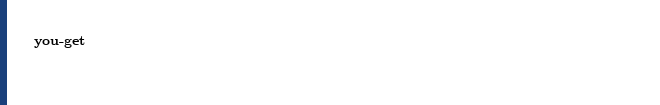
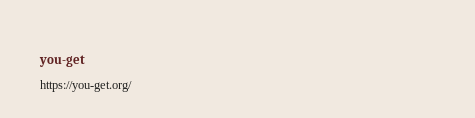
+ https://you-get.org/

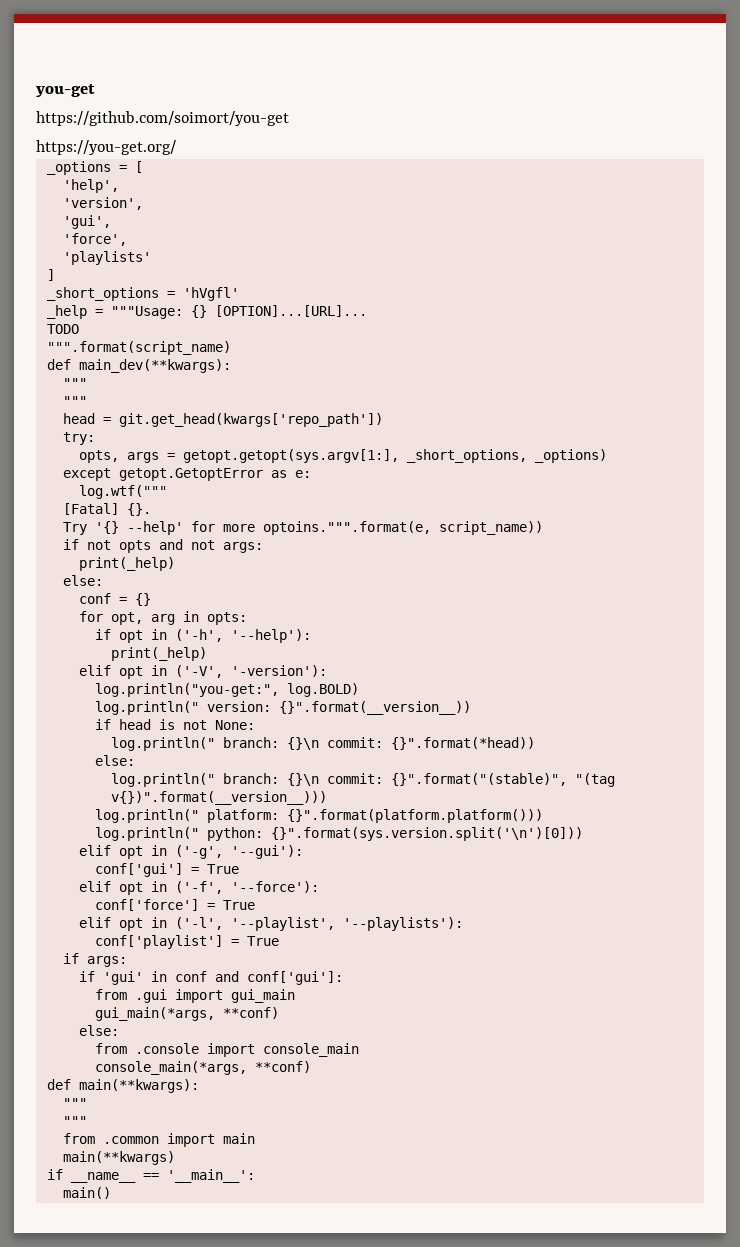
+ https://github.com/soimort/you-get
+ _options = [
+ 'help',
+ 'version',
+ 'gui',
+ 'force',
+ 'playlists'
+ ]
+ _short_options = 'hVgfl'
+ _help = """Usage: {} [OPTION]...[URL]...
+ TODO
+ """.format(script_name)
+ def main_dev(**kwargs):
+ """
+ """
+ head = git.get_head(kwargs['repo_path'])
+ try:
+ opts, args = getopt.getopt(sys.argv[1:], _short_options, _options)
+ except getopt.GetoptError as e:
+ log.wtf("""
+ [Fatal] {}.
+ Try '{} --help' for more optoins.""".format(e, script_name))
+ if not opts and not args:
+ print(_help)
+ else:
+ conf = {}
+ for opt, arg in opts:
+ if opt in ('-h', '--help'):
+ print(_help)
+ elif opt in ('-V', '-version'):
+ log.println("you-get:", log.BOLD)
+ log.println(" version: {}".format(__version__))
+ if head is not None:
+ log.println(" branch: {}\n commit: {}".format(*head))
+ else:
+ log.println(" branch: {}\n commit: {}".format("(stable)", "(tag v{})".format(__version__)))
+ log.println(" platform: {}".format(platform.platform()))
+ log.println(" python: {}".format(sys.version.split('\n')[0]))
+ elif opt in ('-g', '--gui'):
+ conf['gui'] = True
+ elif opt in ('-f', '--force'):
+ conf['force'] = True
+ elif opt in ('-l', '--playlist', '--playlists'):
+ conf['playlist'] = True
+ if args:
+ if 'gui' in conf and conf['gui']:
+ from .gui import gui_main
+ gui_main(*args, **conf)
+ else:
+ from .console import console_main
+ console_main(*args, **conf)
+ def main(**kwargs):
+ """
+ """
+ from .common import main
+ main(**kwargs)
+ if __name__ == '__main__':
+ main()

